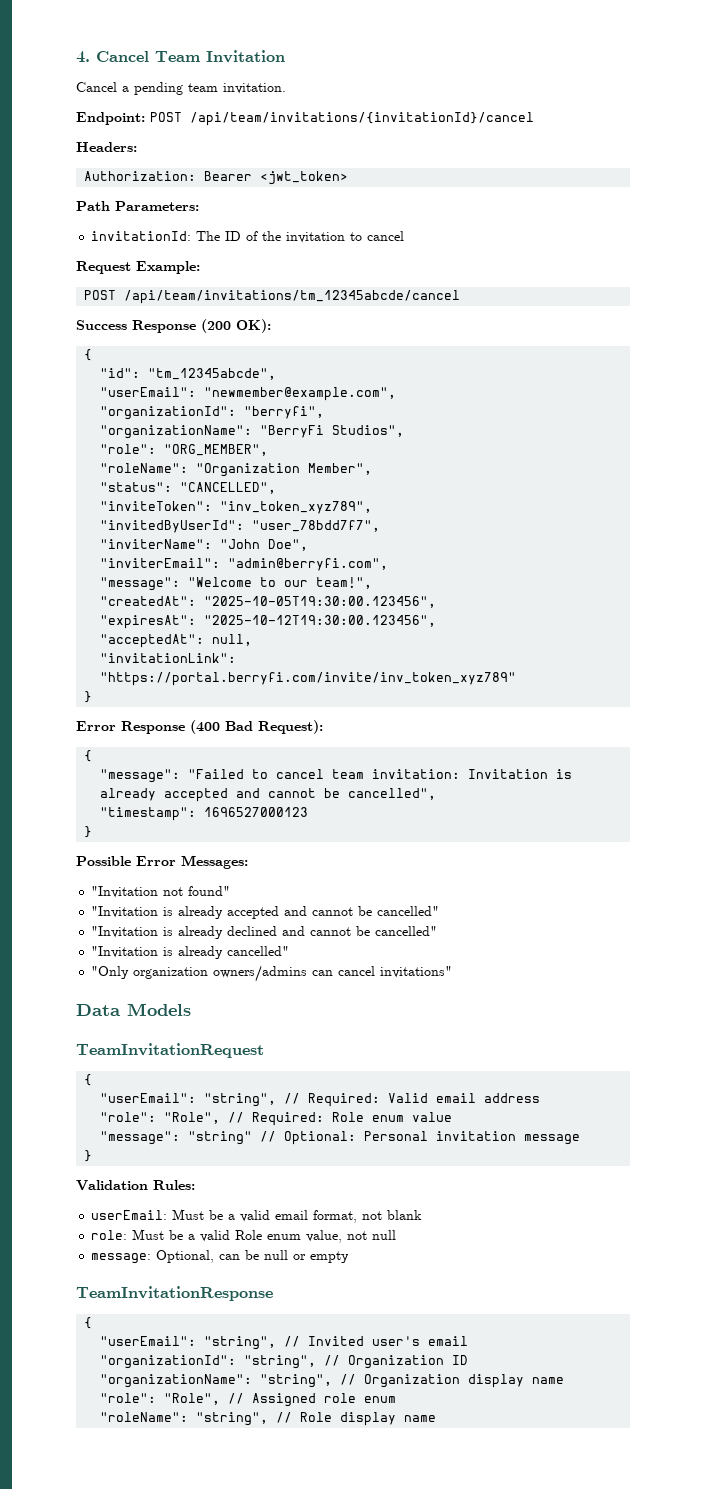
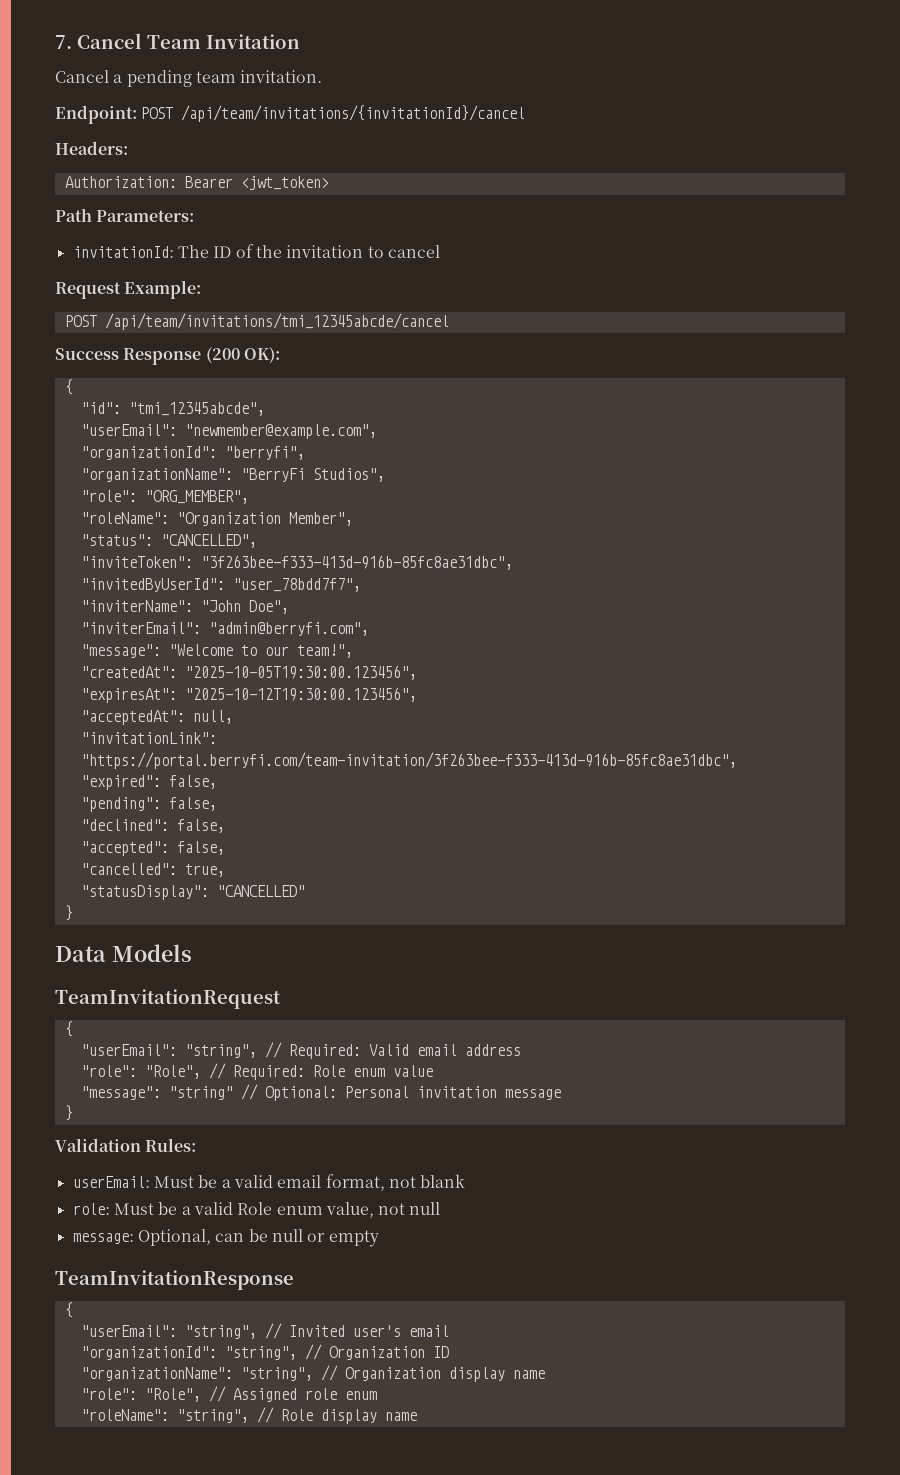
- 4. Cancel Team Invitation
+ 7. Cancel Team Invitation
- POST /api/team/invitations/tm_12345abcde/cancel
+ POST /api/team/invitations/tmi_12345abcde/cancel
- "id": "tm_12345abcde",
+ "id": "tmi_12345abcde",
- "inviteToken": "inv_token_xyz789",
+ "inviteToken": "3f263bee-f333-413d-916b-85fc8ae31dbc",
- "invitationLink": "https://portal.berryfi.com/invite/inv_token_xyz789"
+ "invitationLink": "https://portal.berryfi.com/team-invitation/3f263bee-f333-413d-916b-85fc8ae31dbc",
+ "expired": false,
+ "pending": false,
+ "declined": false,
+ "accepted": false,
+ "cancelled": true,
+ "statusDisplay": "CANCELLED"
  }
- Error Response (400 Bad Request):
- {
- "message": "Failed to cancel team invitation: Invitation is already accepted and cannot be cancelled",
- "timestamp": 1696527000123
- }
- Possible Error Messages:
- "Invitation not found"
- "Invitation is already accepted and cannot be cancelled"
- "Invitation is already declined and cannot be cancelled"
- "Invitation is already cancelled"
- "Only organization owners/admins can cancel invitations"

